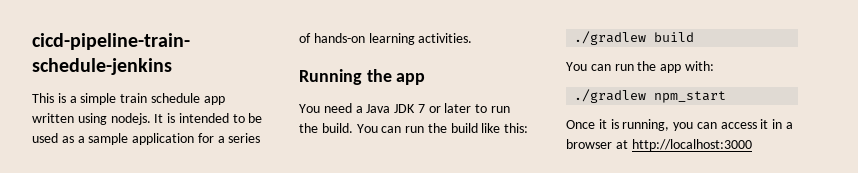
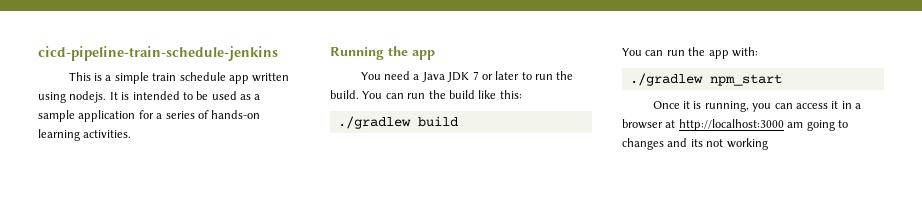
- Once it is running, you can access it in a browser at http://localhost:3000
+ Once it is running, you can access it in a browser at http://localhost:3000 am going to changes and its not working

